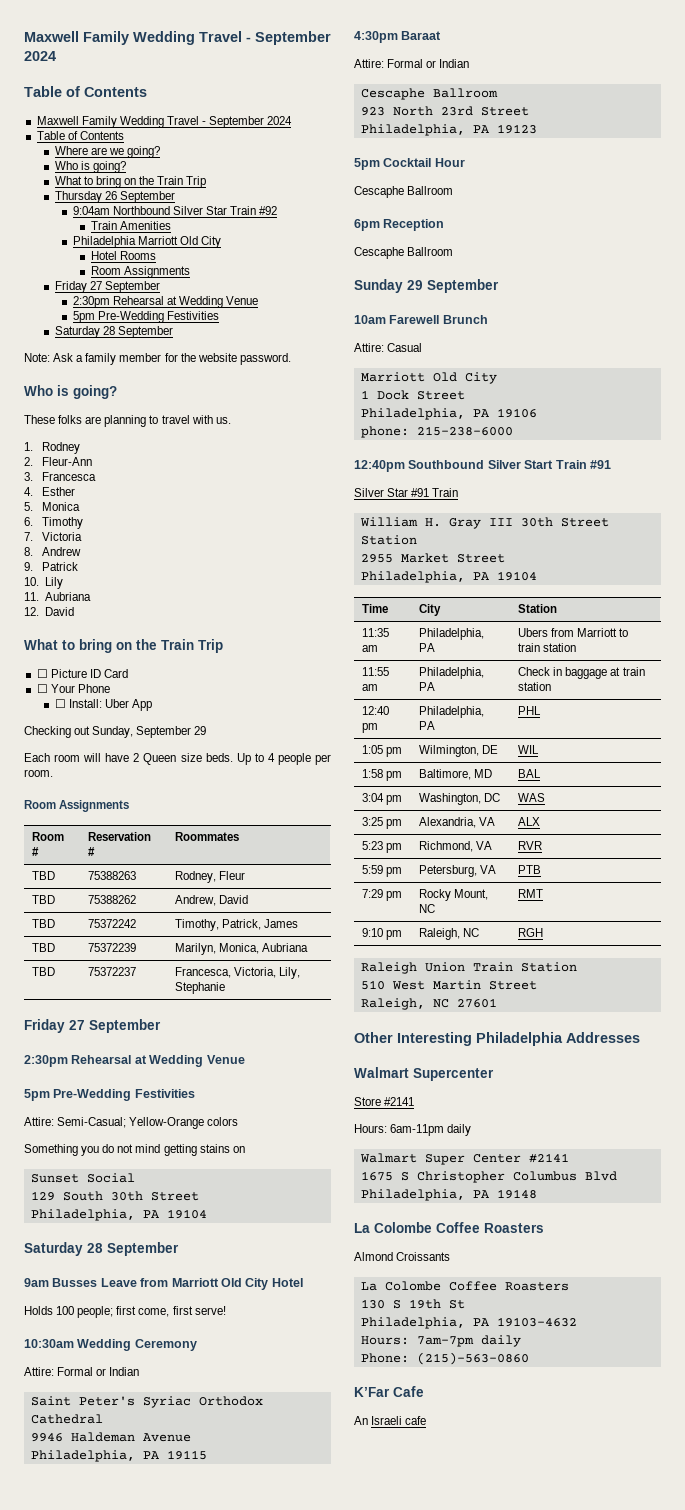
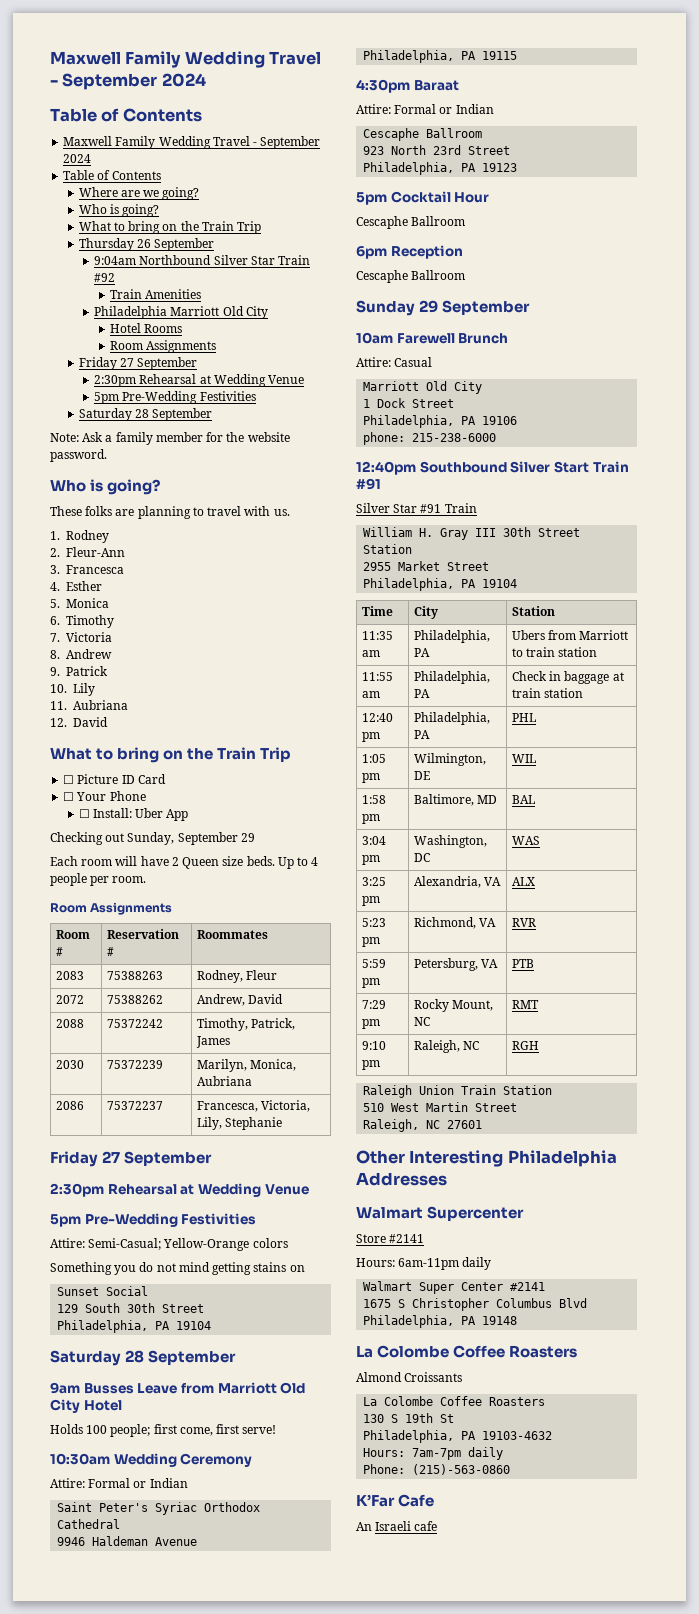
- TBD | 75388263 | Rodney, Fleur
+ 2083 | 75388263 | Rodney, Fleur
- TBD | 75388262 | Andrew, David
+ 2072 | 75388262 | Andrew, David
- TBD | 75372242 | Timothy, Patrick, James
+ 2088 | 75372242 | Timothy, Patrick, James
- TBD | 75372239 | Marilyn, Monica, Aubriana
+ 2030 | 75372239 | Marilyn, Monica, Aubriana
- TBD | 75372237 | Francesca, Victoria, Lily, Stephanie
+ 2086 | 75372237 | Francesca, Victoria, Lily, Stephanie

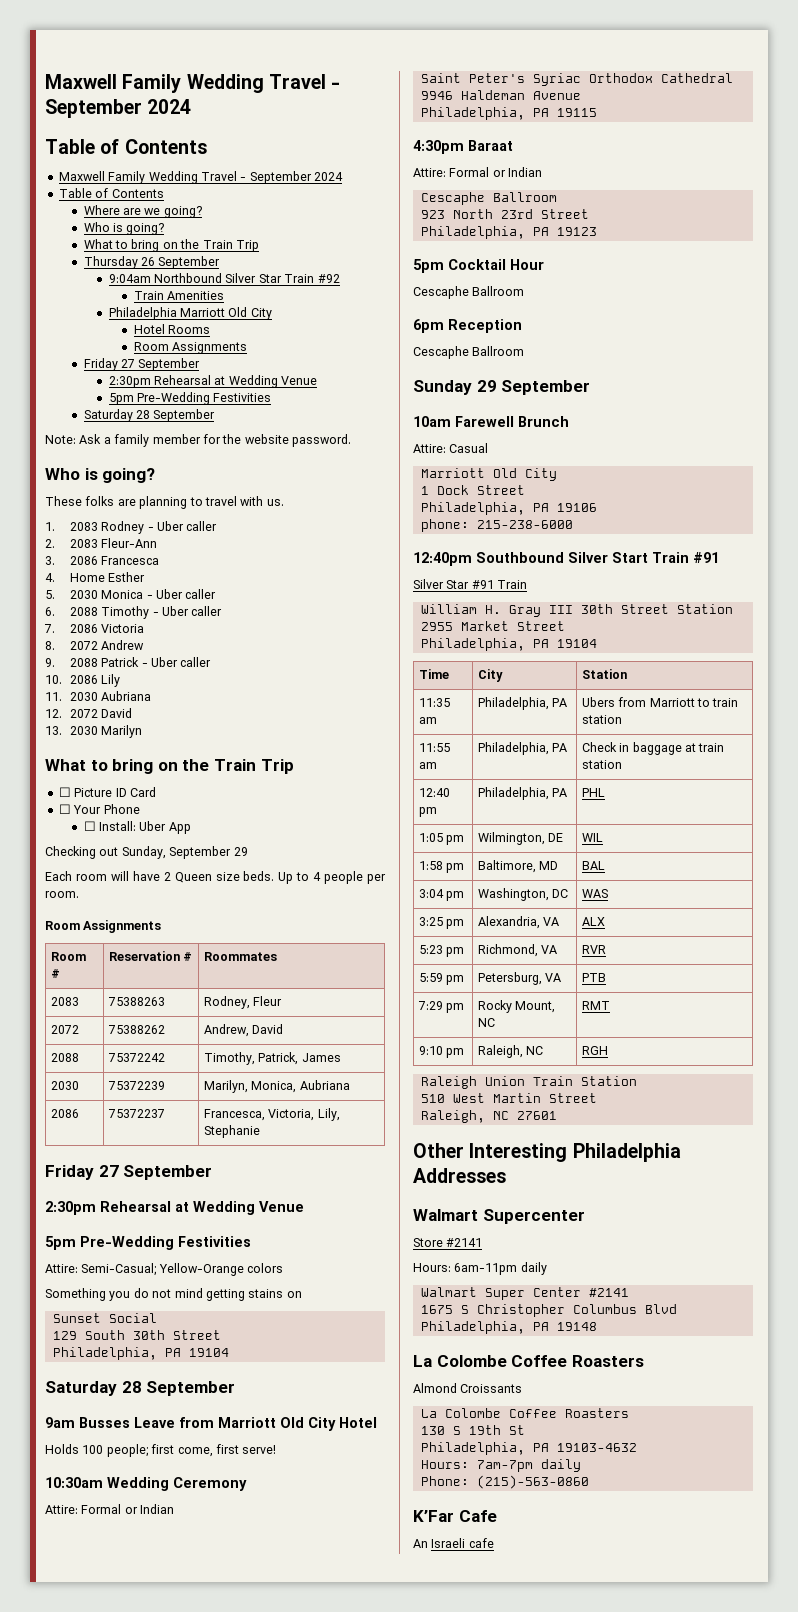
- 1. Rodney
+ 1. 2083 Rodney - Uber caller
- 2. Fleur-Ann
+ 2. 2083 Fleur-Ann
- 3. Francesca
+ 3. 2086 Francesca
- 4. Esther
+ 4. Home Esther
- 5. Monica
+ 5. 2030 Monica - Uber caller
- 6. Timothy
+ 6. 2088 Timothy - Uber caller
- 7. Victoria
+ 7. 2086 Victoria
- 8. Andrew
+ 8. 2072 Andrew
- 9. Patrick
+ 9. 2088 Patrick - Uber caller
- 10. Lily
+ 10. 2086 Lily
- 11. Aubriana
+ 11. 2030 Aubriana
- 12. David
+ 12. 2072 David
+ 13. 2030 Marilyn

